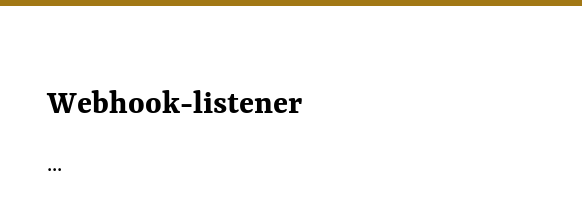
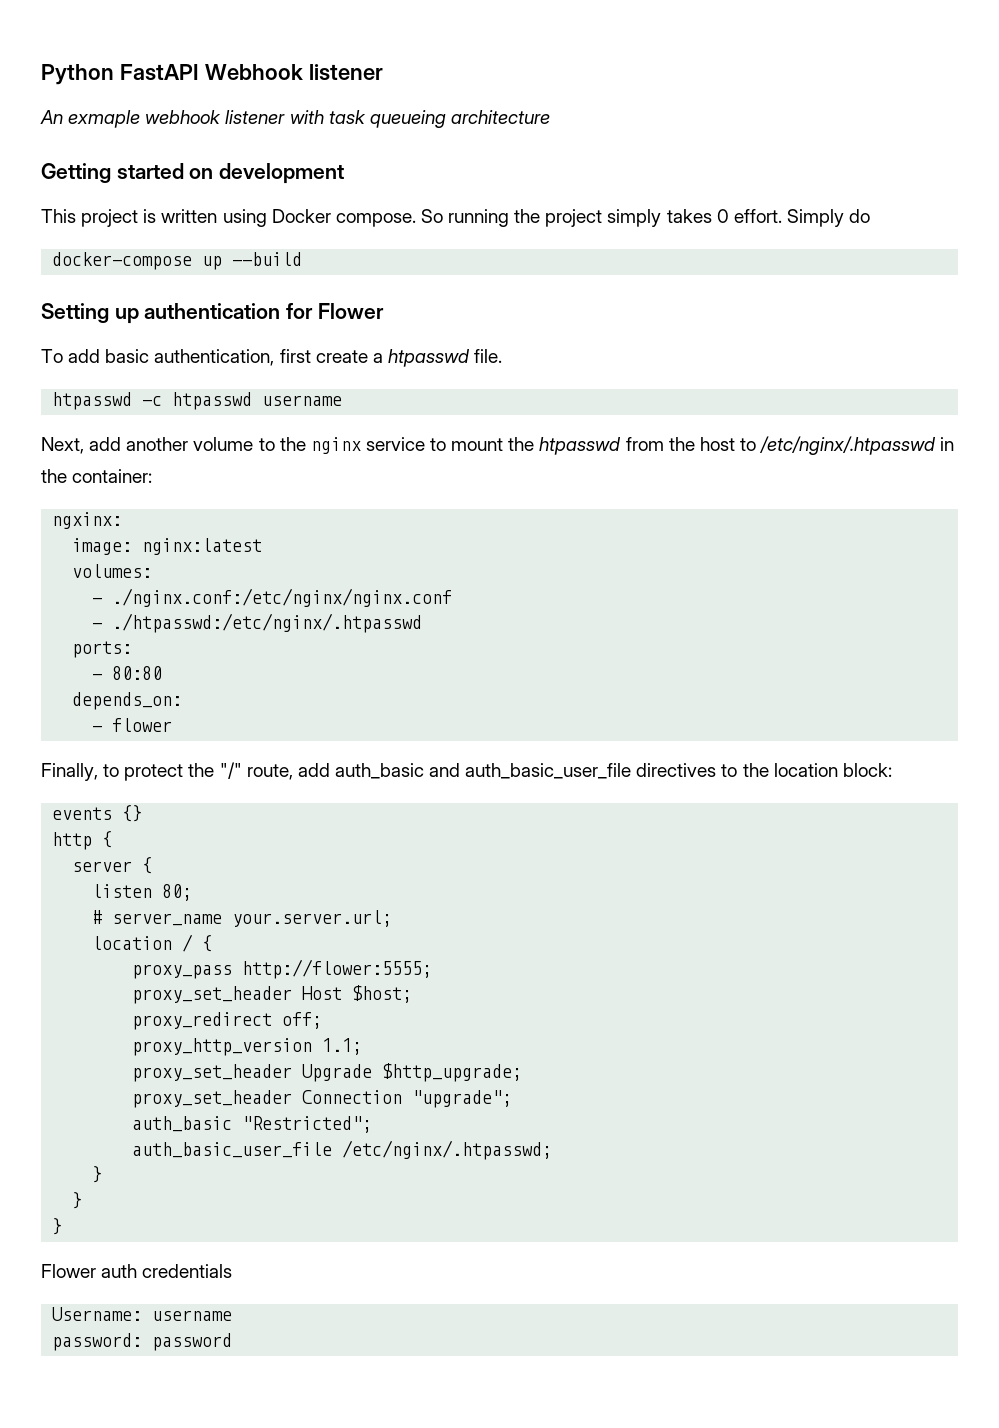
- Webhook-listener
- ...
+ Python FastAPI Webhook listener
+ An exmaple webhook listener with task queueing architecture
+ Getting started on development
+ This project is written using Docker compose. So running the project simply takes 0 effort. Simply do
+ docker-compose up --build
+ Setting up authentication for Flower
+ To add basic authentication, first create a htpasswd file.
+ htpasswd -c htpasswd username
+ Next, add another volume to the nginx service to mount the htpasswd from the host to /etc/nginx/.htpasswd in the container:
+ ngxinx:
+ image: nginx:latest
+ volumes:
+ - ./nginx.conf:/etc/nginx/nginx.conf
+ - ./htpasswd:/etc/nginx/.htpasswd
+ ports:
+ - 80:80
+ depends_on:
+ - flower
+ Finally, to protect the "/" route, add auth_basic and auth_basic_user_file directives to the location block:
+ events {}
+ http {
+ server {
+ listen 80;
+ # server_name your.server.url;
+ location / {
+ proxy_pass http://flower:5555;
+ proxy_set_header Host $host;
+ proxy_redirect off;
+ proxy_http_version 1.1;
+ proxy_set_header Upgrade $http_upgrade;
+ proxy_set_header Connection "upgrade";
+ auth_basic "Restricted";
+ auth_basic_user_file /etc/nginx/.htpasswd;
+ }
+ }
+ }
+ Flower auth credentials
+ Username: username
+ password: password

